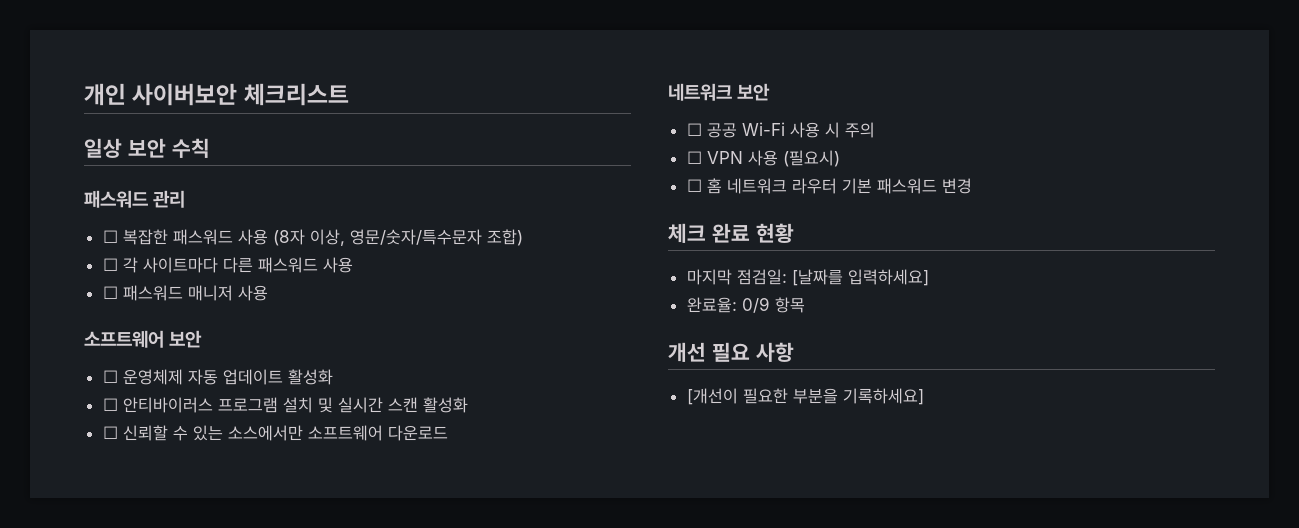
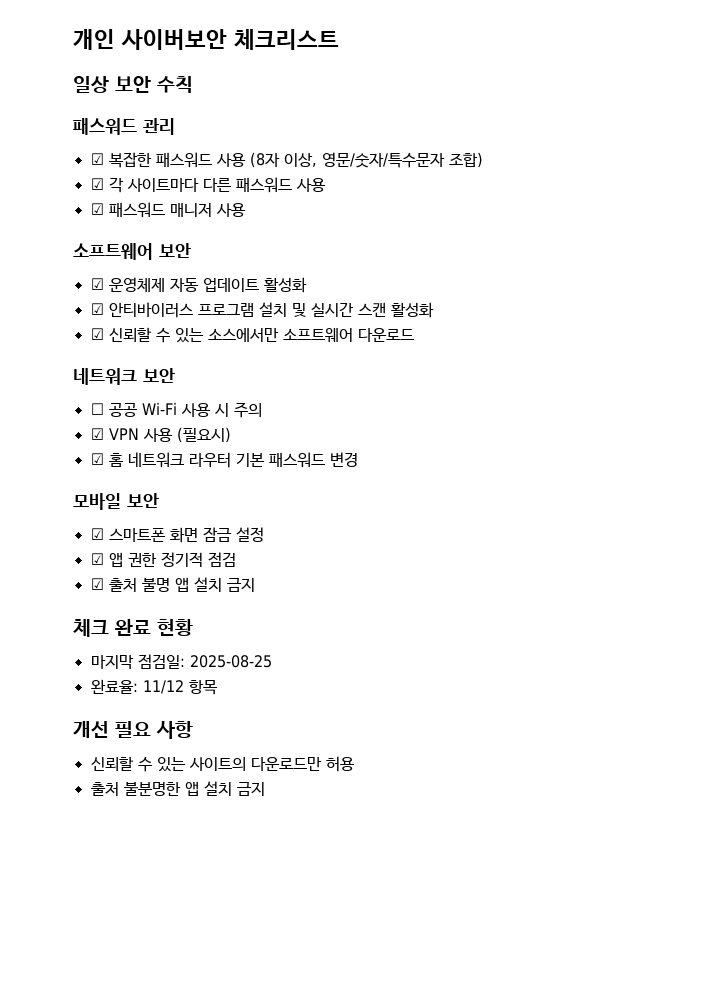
- ☐ 복잡한 패스워드 사용 (8자 이상, 영문/숫자/특수문자 조합)
+ ☑ 복잡한 패스워드 사용 (8자 이상, 영문/숫자/특수문자 조합)
- ☐ 각 사이트마다 다른 패스워드 사용
+ ☑ 각 사이트마다 다른 패스워드 사용
- ☐ 패스워드 매니저 사용
+ ☑ 패스워드 매니저 사용
- ☐ 운영체제 자동 업데이트 활성화
+ ☑ 운영체제 자동 업데이트 활성화
- ☐ 안티바이러스 프로그램 설치 및 실시간 스캔 활성화
+ ☑ 안티바이러스 프로그램 설치 및 실시간 스캔 활성화
- ☐ 신뢰할 수 있는 소스에서만 소프트웨어 다운로드
+ ☑ 신뢰할 수 있는 소스에서만 소프트웨어 다운로드
- ☐ VPN 사용 (필요시)
+ ☑ VPN 사용 (필요시)
- ☐ 홈 네트워크 라우터 기본 패스워드 변경
+ ☑ 홈 네트워크 라우터 기본 패스워드 변경
+ 모바일 보안
+ ☑ 스마트폰 화면 잠금 설정
+ ☑ 앱 권한 정기적 점검
+ ☑ 출처 불명 앱 설치 금지
- 마지막 점검일: [날짜를 입력하세요]
+ 마지막 점검일: 2025-08-25
- 완료율: 0/9 항목
+ 완료율: 11/12 항목
- [개선이 필요한 부분을 기록하세요]
+ 신뢰할 수 있는 사이트의 다운로드만 허용
+ 출처 불분명한 앱 설치 금지

